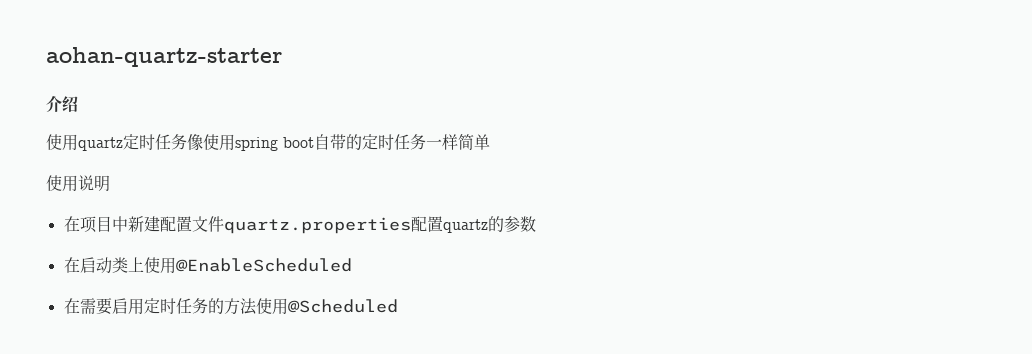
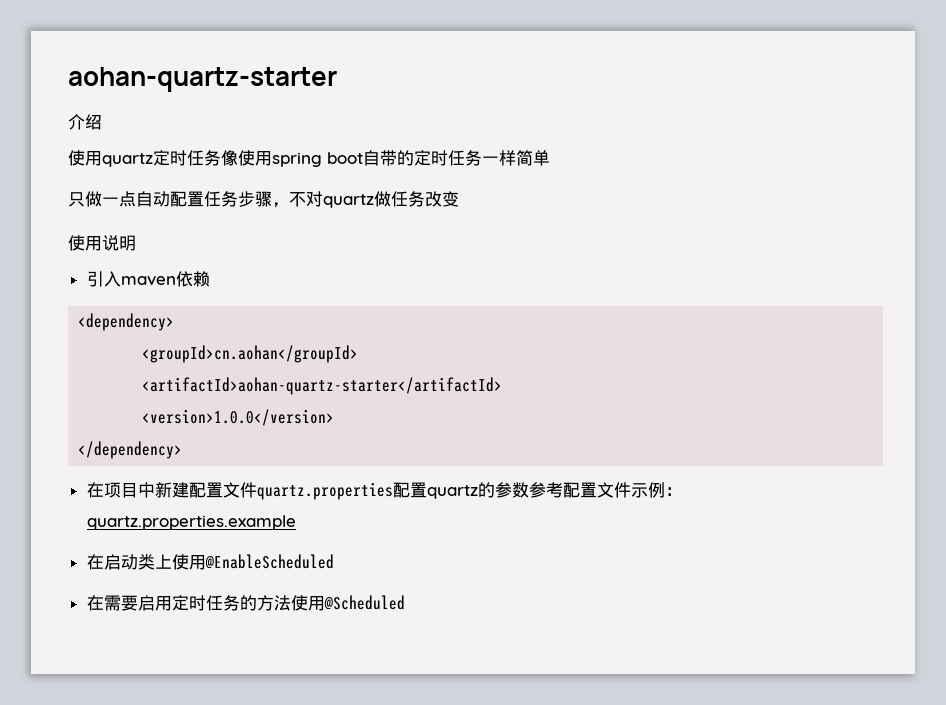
+ 只做一点自动配置任务步骤，不对quartz做任务改变
  使用说明
+ 引入maven依赖
+ <dependency>
+ <groupId>cn.aohan</groupId>
+ <artifactId>aohan-quartz-starter</artifactId>
+ <version>1.0.0</version>
+ </dependency>
- 在项目中新建配置文件quartz.properties配置quartz的参数
+ 在项目中新建配置文件quartz.properties配置quartz的参数参考配置文件示例：quartz.properties.example

